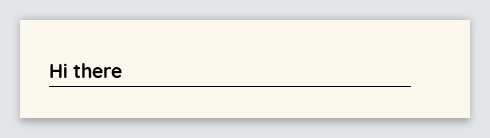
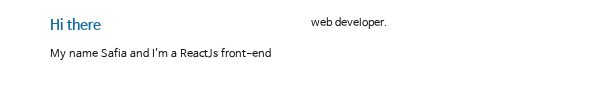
+ My name Safia and I'm a ReactJs front-end web developer.

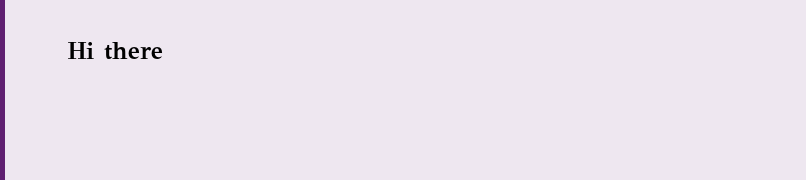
- My name Safia and I'm a ReactJs front-end web developer.

